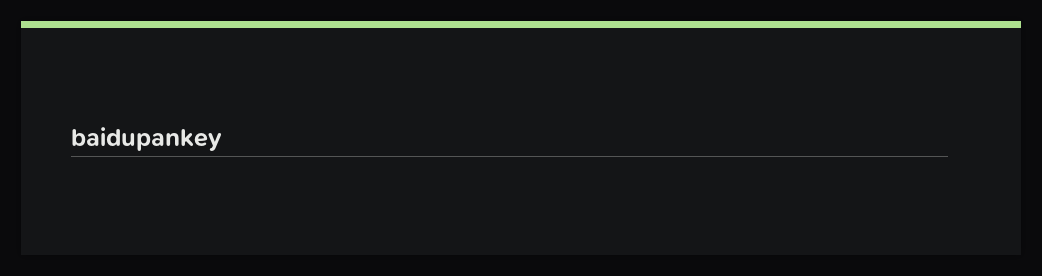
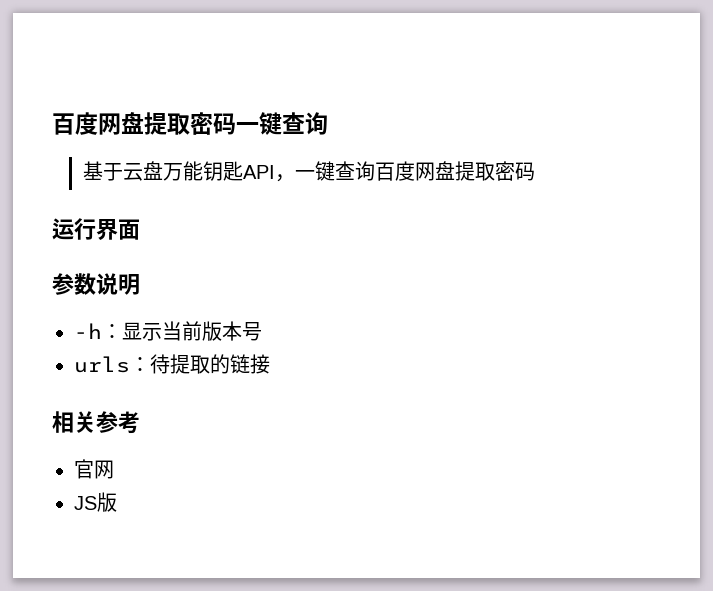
- baidupankey
+ 百度网盘提取密码一键查询
+ 基于云盘万能钥匙API，一键查询百度网盘提取密码
+ 运行界面
+ 参数说明
+ -h：显示当前版本号
+ urls：待提取的链接
+ 相关参考
+ 官网
+ JS版

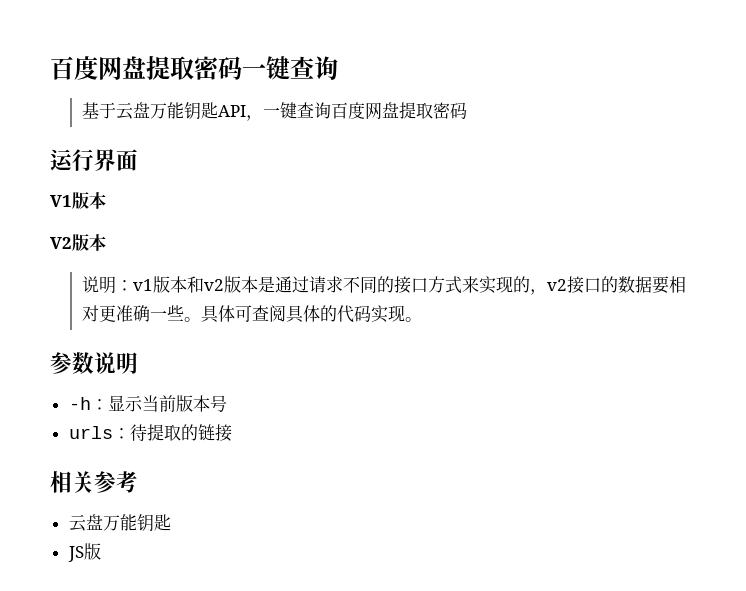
+ V1版本
+ V2版本
+ 说明：v1版本和v2版本是通过请求不同的接口方式来实现的，v2接口的数据要相对更准确一些。具体可查阅具体的代码实现。
  相关参考
- 官网
+ 云盘万能钥匙

